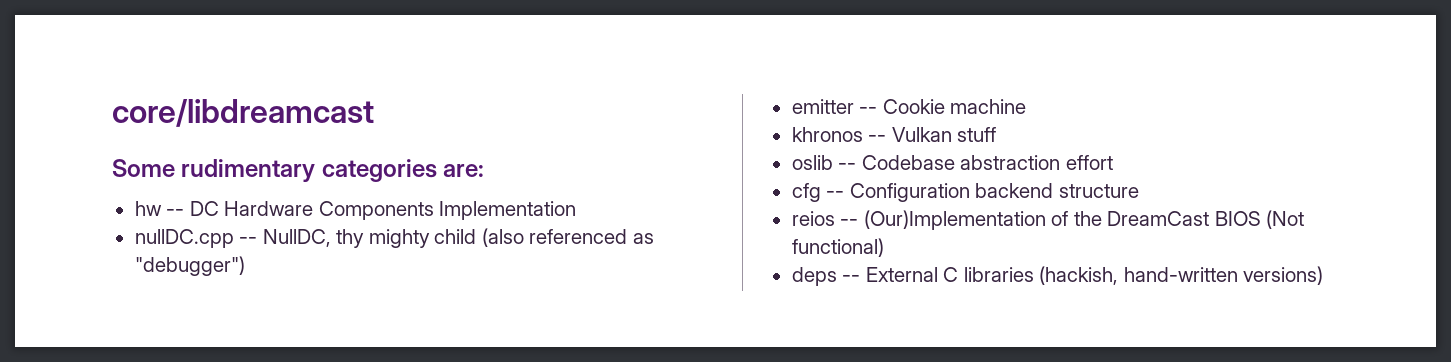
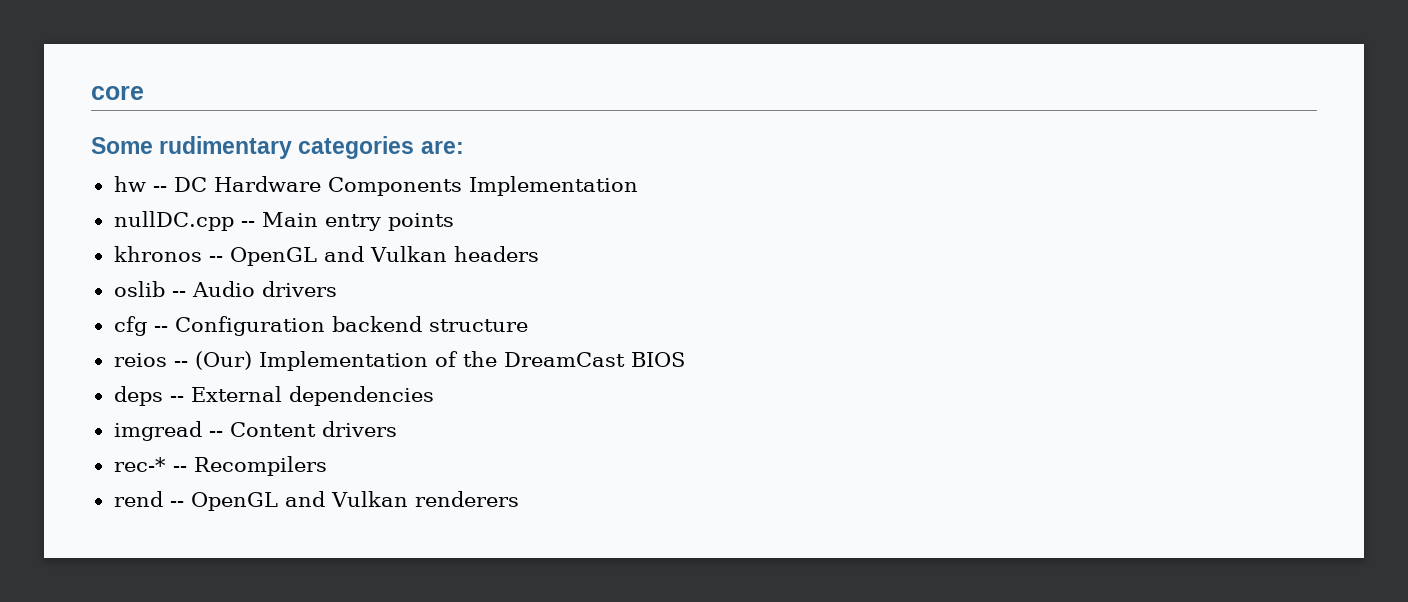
- core/libdreamcast
+ core
- nullDC.cpp -- NullDC, thy mighty child (also referenced as "debugger")
- emitter -- Cookie machine
- khronos -- Vulkan stuff
+ nullDC.cpp -- Main entry points
+ khronos -- OpenGL and Vulkan headers
- oslib -- Codebase abstraction effort
+ oslib -- Audio drivers
- reios -- (Our)Implementation of the DreamCast BIOS (Not functional)
+ reios -- (Our) Implementation of the DreamCast BIOS
- deps -- External C libraries (hackish, hand-written versions)
+ deps -- External dependencies
+ imgread -- Content drivers
+ rec-* -- Recompilers
+ rend -- OpenGL and Vulkan renderers

